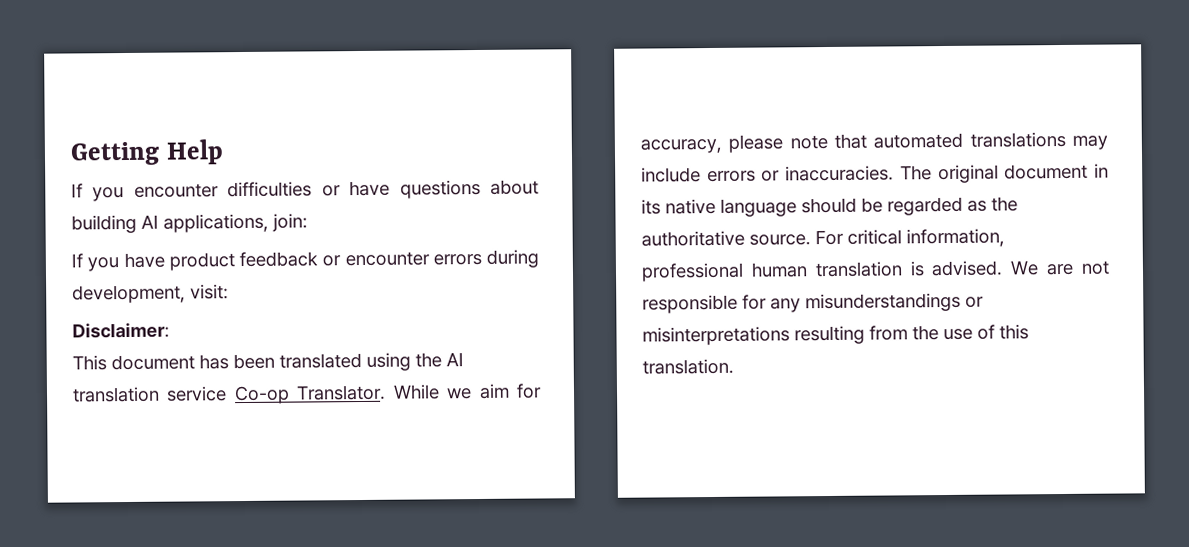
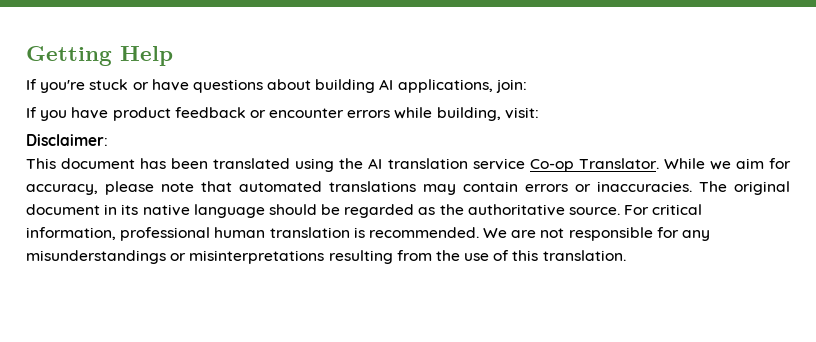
- If you encounter difficulties or have questions about building AI applications, join:
+ If you're stuck or have questions about building AI applications, join:
- If you have product feedback or encounter errors during development, visit:
+ If you have product feedback or encounter errors while building, visit:
- While we aim for accuracy, please note that automated translations may include errors or inaccuracies.
+ While we aim for accuracy, please note that automated translations may contain errors or inaccuracies.
- For critical information, professional human translation is advised.
+ For critical information, professional human translation is recommended.

